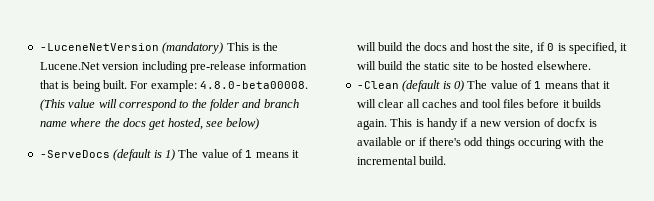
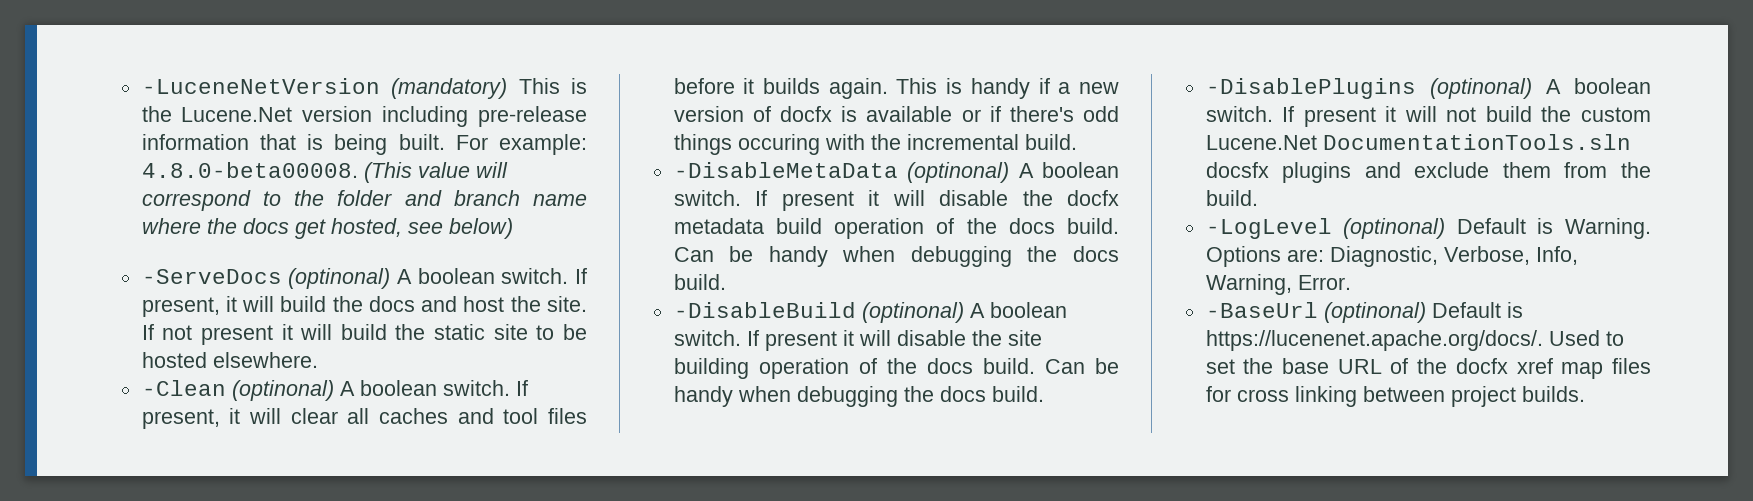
- -ServeDocs (default is 1) The value of 1 means it will build the docs and host the site, if 0 is specified, it will build the static site to be hosted elsewhere.
+ -ServeDocs (optinonal) A boolean switch. If present, it will build the docs and host the site. If not present it will build the static site to be hosted elsewhere.
- -Clean (default is 0) The value of 1 means that it will clear all caches and tool files before it builds again.
+ -Clean (optinonal) A boolean switch. If present, it will clear all caches and tool files before it builds again.
+ -DisableMetaData (optinonal) A boolean switch. If present it will disable the docfx metadata build operation of the docs build. Can be handy when debugging the docs build.
+ -DisableBuild (optinonal) A boolean switch. If present it will disable the site building operation of the docs build. Can be handy when debugging the docs build.
+ -DisablePlugins (optinonal) A boolean switch. If present it will not build the custom Lucene.Net DocumentationTools.sln docsfx plugins and exclude them from the build.
+ -LogLevel (optinonal) Default is Warning. Options are: Diagnostic, Verbose, Info, Warning, Error.
+ -BaseUrl (optinonal) Default is https://lucenenet.apache.org/docs/. Used to set the base URL of the docfx xref map files for cross linking between project builds.

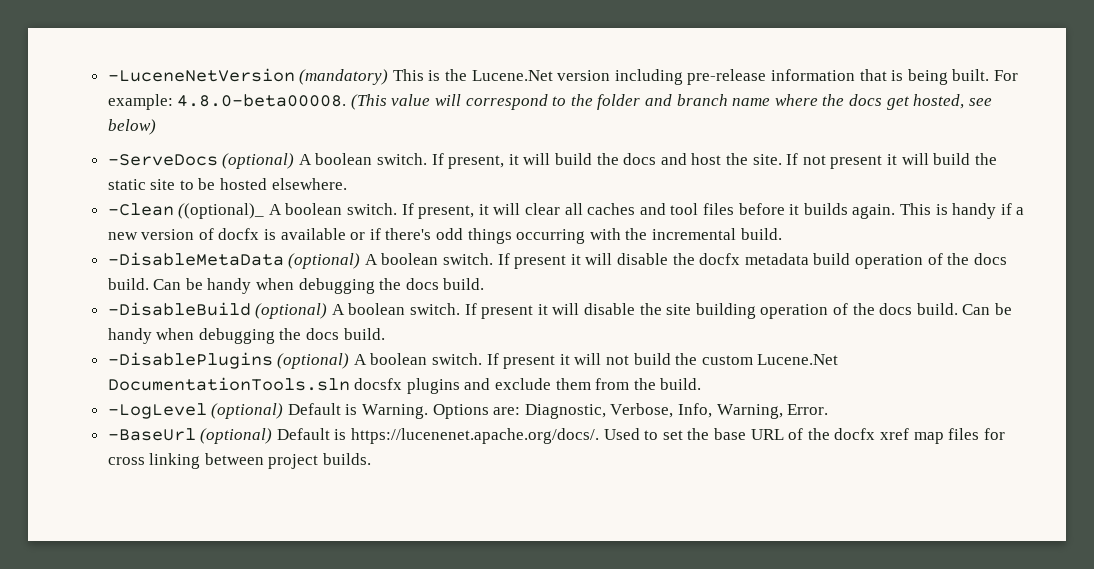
- -ServeDocs (optinonal) A boolean switch.
+ -ServeDocs (optional) A boolean switch.
- -Clean (optinonal) A boolean switch.
+ -Clean ((optional)_ A boolean switch.
- This is handy if a new version of docfx is available or if there's odd things occuring with the incremental build.
+ This is handy if a new version of docfx is available or if there's odd things occurring with the incremental build.
- -DisableMetaData (optinonal) A boolean switch.
+ -DisableMetaData (optional) A boolean switch.
- -DisableBuild (optinonal) A boolean switch.
+ -DisableBuild (optional) A boolean switch.
- -DisablePlugins (optinonal) A boolean switch.
+ -DisablePlugins (optional) A boolean switch.
- -LogLevel (optinonal) Default is Warning.
+ -LogLevel (optional) Default is Warning.
- -BaseUrl (optinonal) Default is https://lucenenet.apache.org/docs/. Used to set the base URL of the docfx xref map files for cross linking between project builds.
+ -BaseUrl (optional) Default is https://lucenenet.apache.org/docs/. Used to set the base URL of the docfx xref map files for cross linking between project builds.

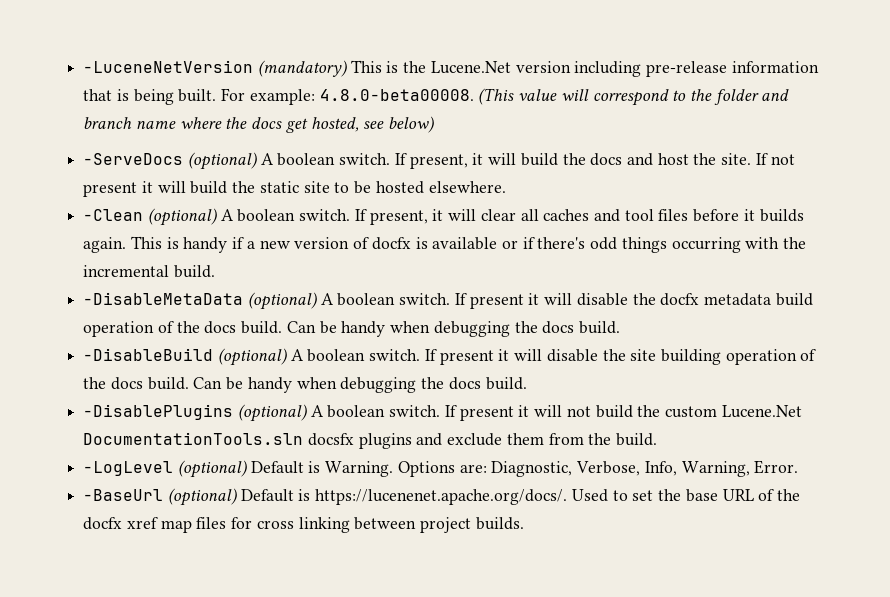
- -Clean ((optional)_ A boolean switch.
+ -Clean (optional) A boolean switch.

